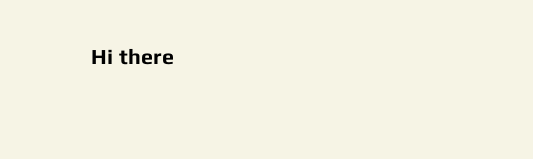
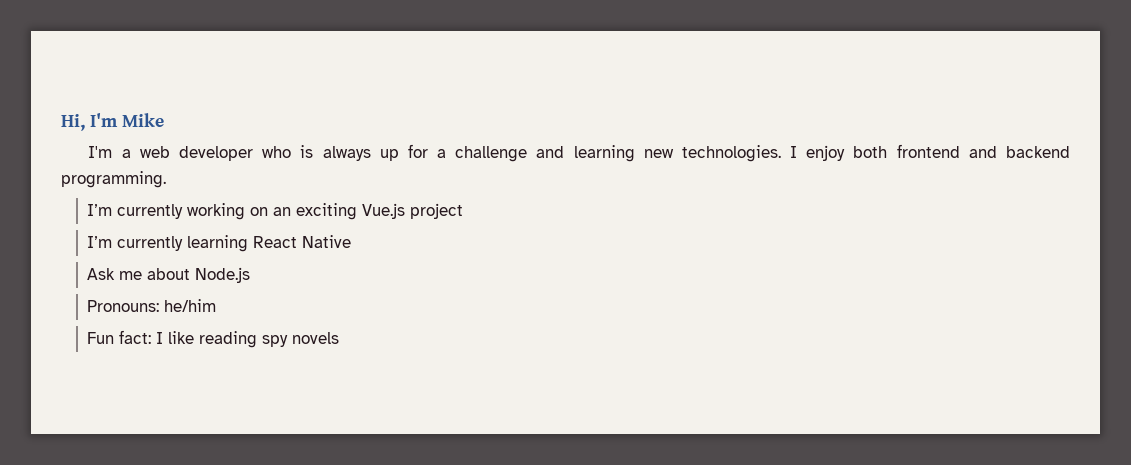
- Hi there
+ Hi, I'm Mike
+ I'm a web developer who is always up for a challenge and learning new technologies. I enjoy both frontend and backend programming.
+ I’m currently working on an exciting Vue.js project
+ I’m currently learning React Native
+ Ask me about Node.js
+ Pronouns: he/him
+ Fun fact: I like reading spy novels

